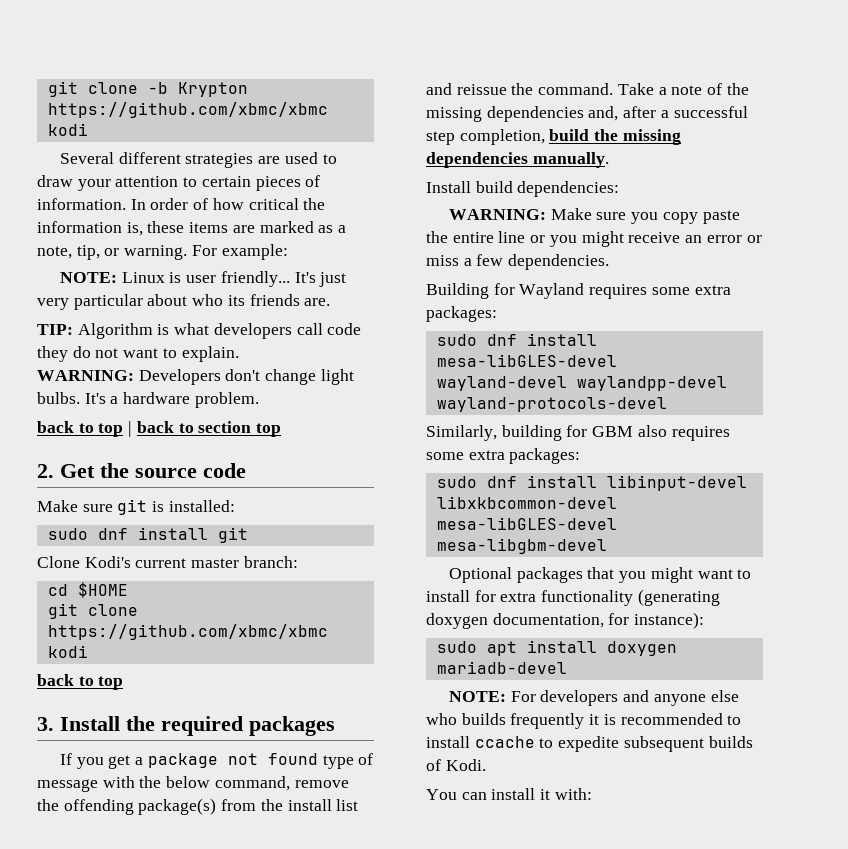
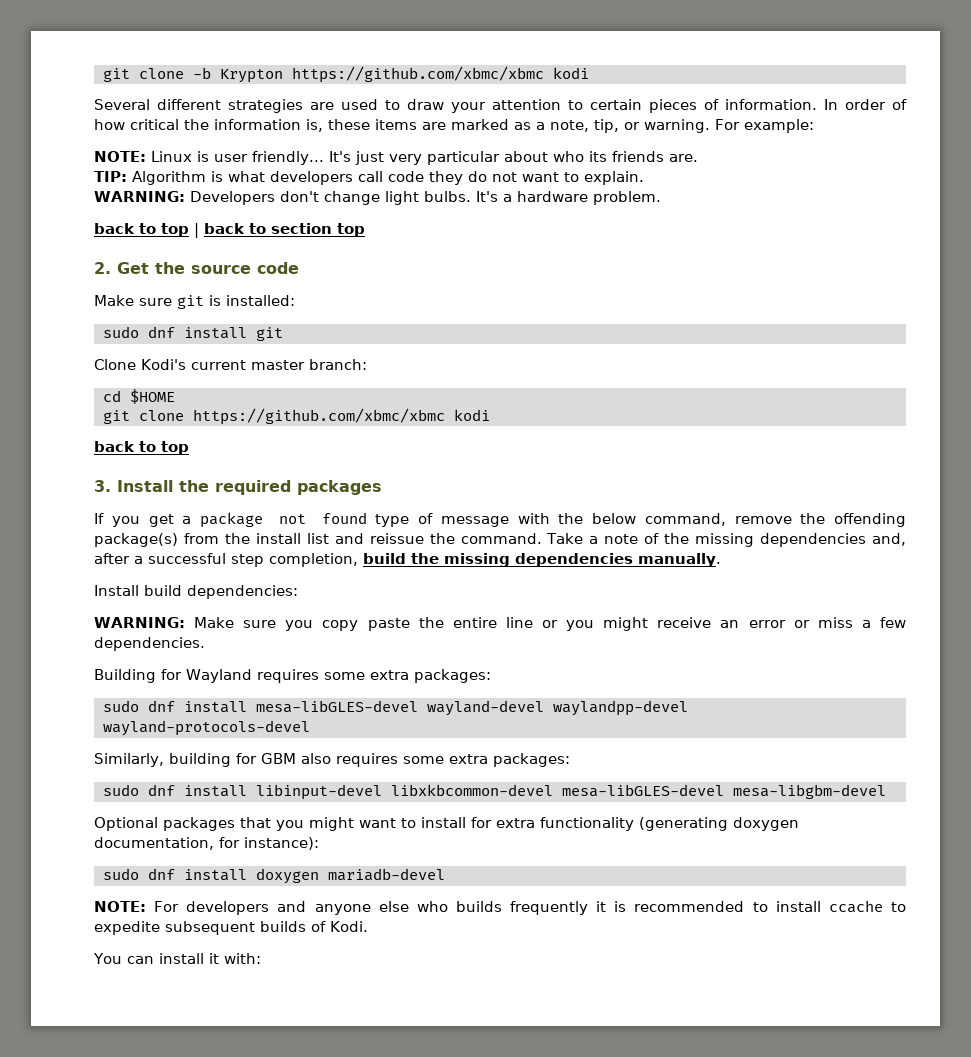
- sudo apt install doxygen mariadb-devel
+ sudo dnf install doxygen mariadb-devel

